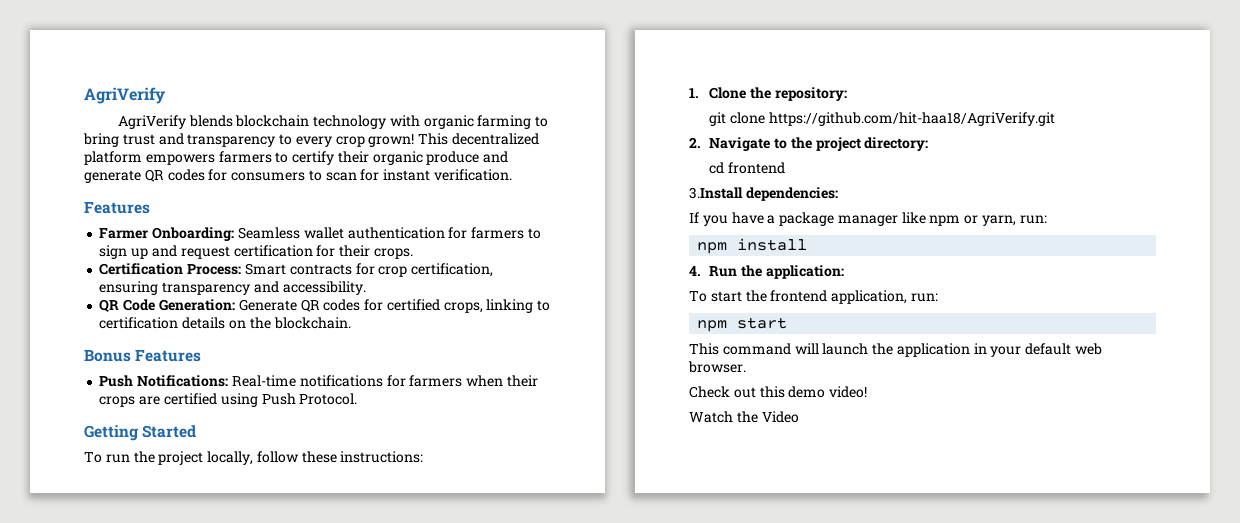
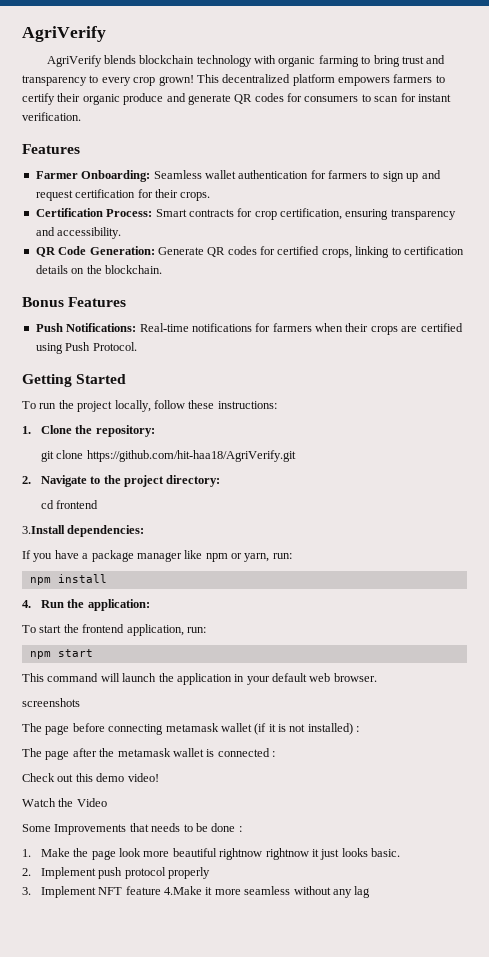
+ screenshots
+ The page before connecting metamask wallet (if it is not installed) :
+ The page after the metamask wallet is connected :
+ Some Improvements that needs to be done :
+ 1. Make the page look more beautiful rightnow rightnow it just looks basic.
+ 2. Implement push protocol properly
+ 3. Implement NFT feature 4.Make it more seamless without any lag

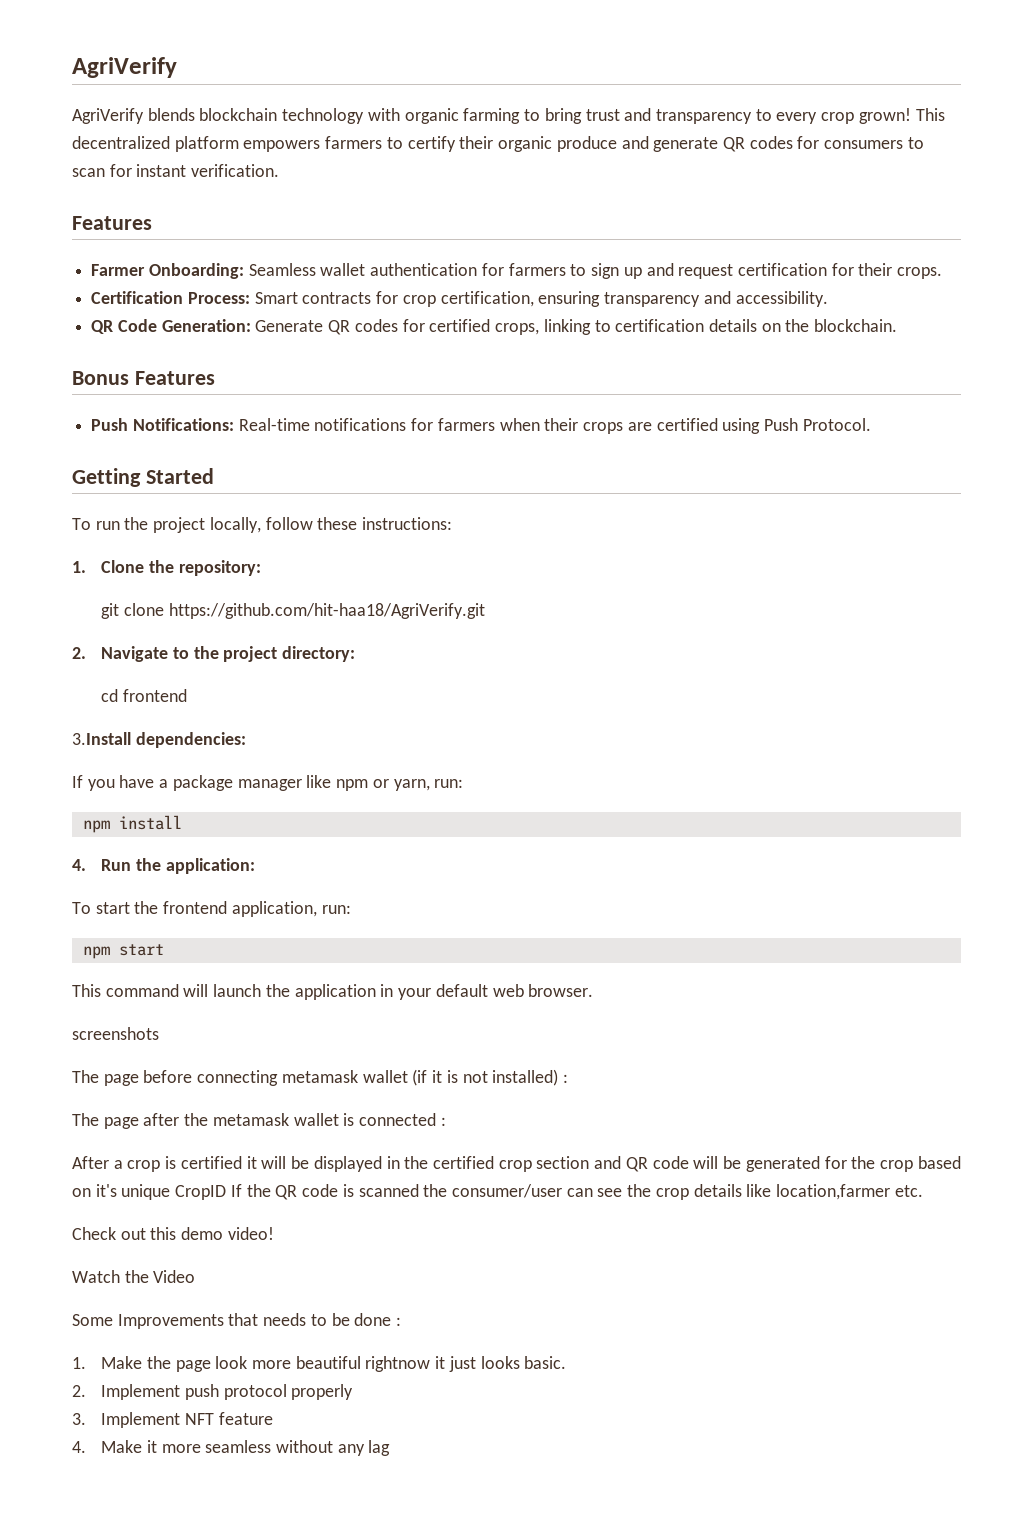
+ After a crop is certified it will be displayed in the certified crop section and QR code will be generated for the crop based on it's unique CropID If the QR code is scanned the consumer/user can see the crop details like location,farmer etc.
- 1. Make the page look more beautiful rightnow rightnow it just looks basic.
+ 1. Make the page look more beautiful rightnow it just looks basic.
- 3. Implement NFT feature 4.Make it more seamless without any lag
+ 3. Implement NFT feature
+ 4. Make it more seamless without any lag

